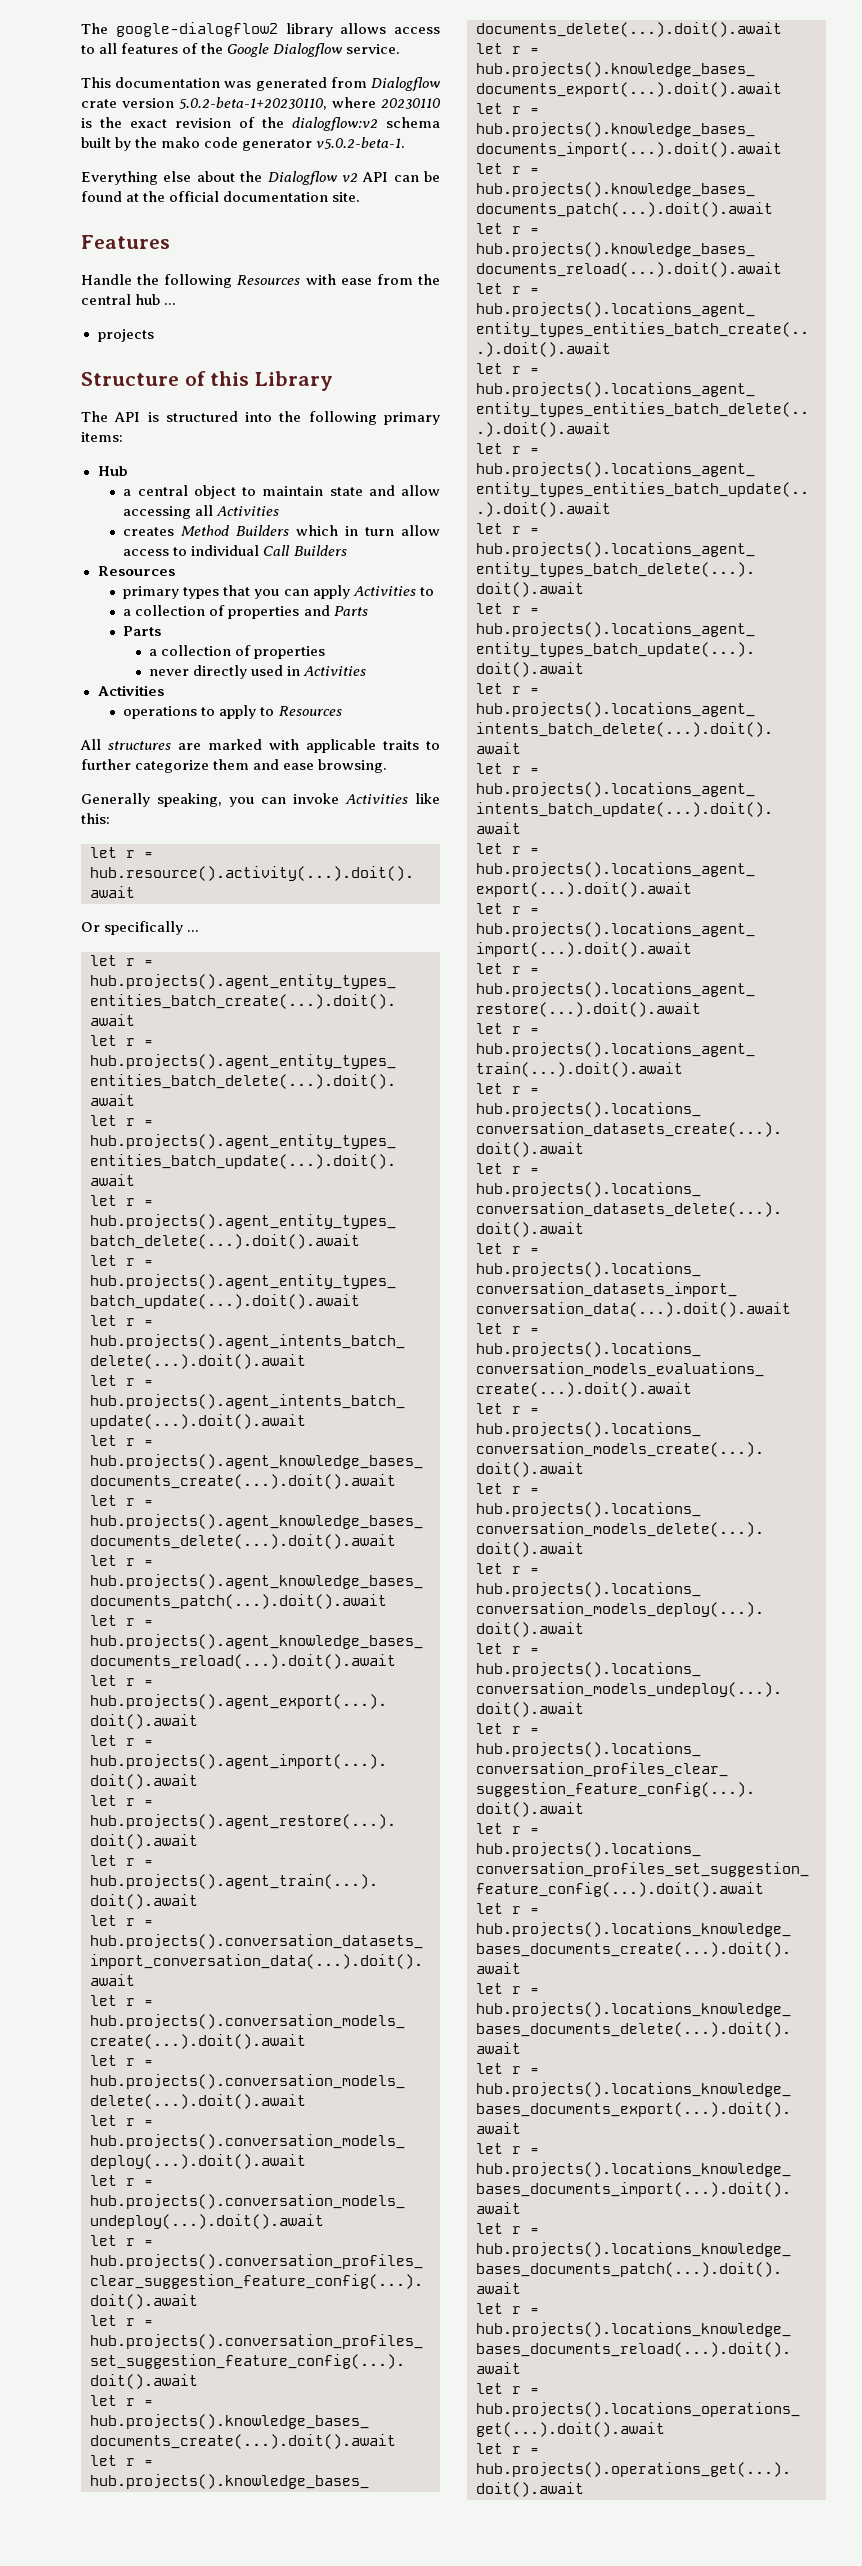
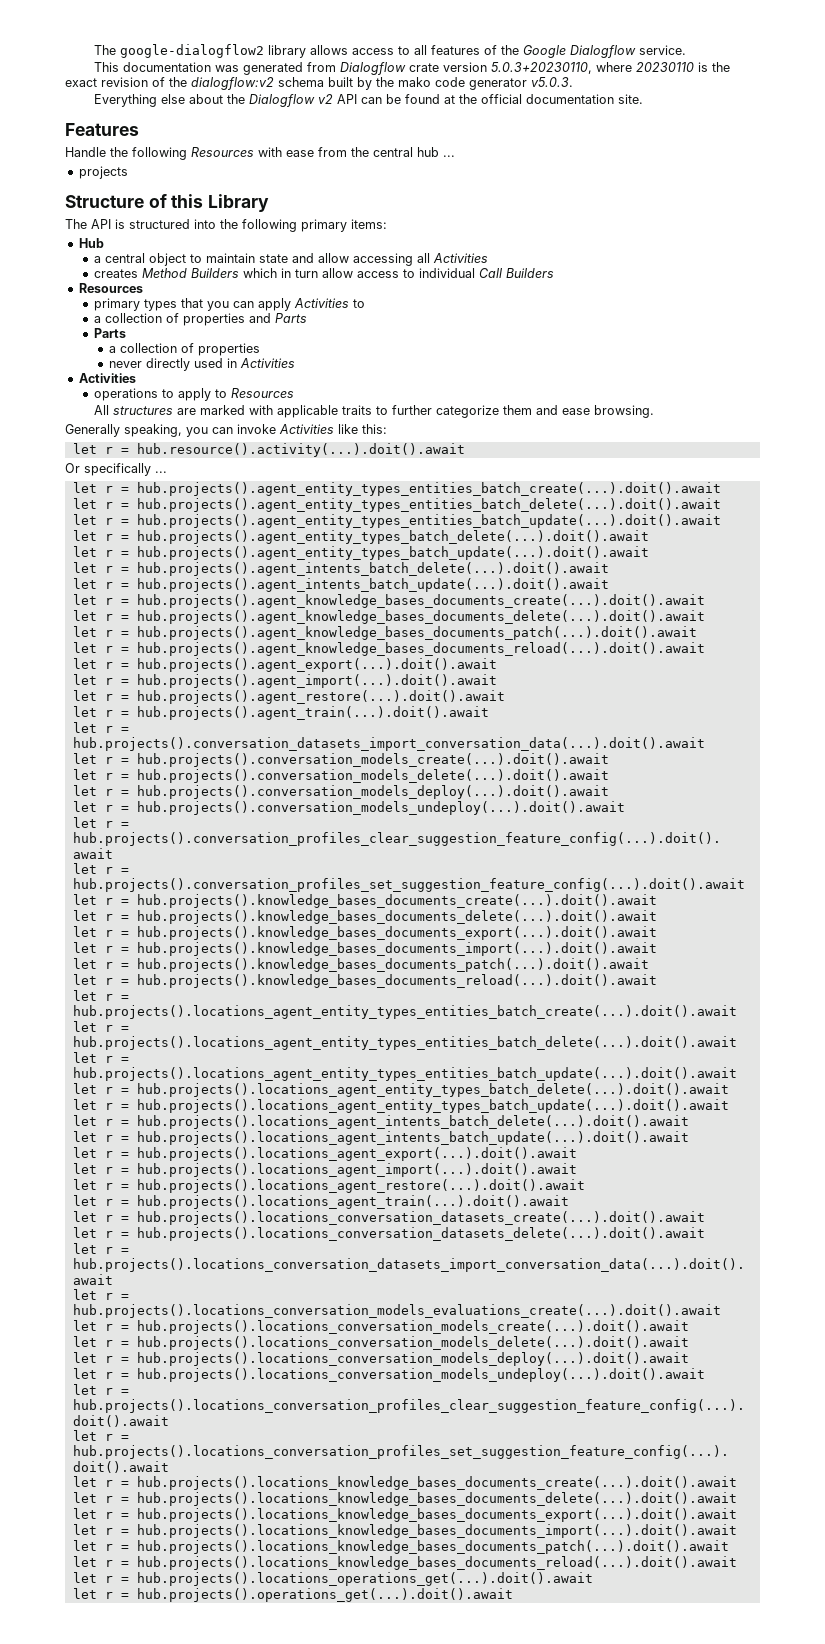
- This documentation was generated from Dialogflow crate version 5.0.2-beta-1+20230110, where 20230110 is the exact revision of the dialogflow:v2 schema built by the mako code generator v5.0.2-beta-1.
+ This documentation was generated from Dialogflow crate version 5.0.3+20230110, where 20230110 is the exact revision of the dialogflow:v2 schema built by the mako code generator v5.0.3.

